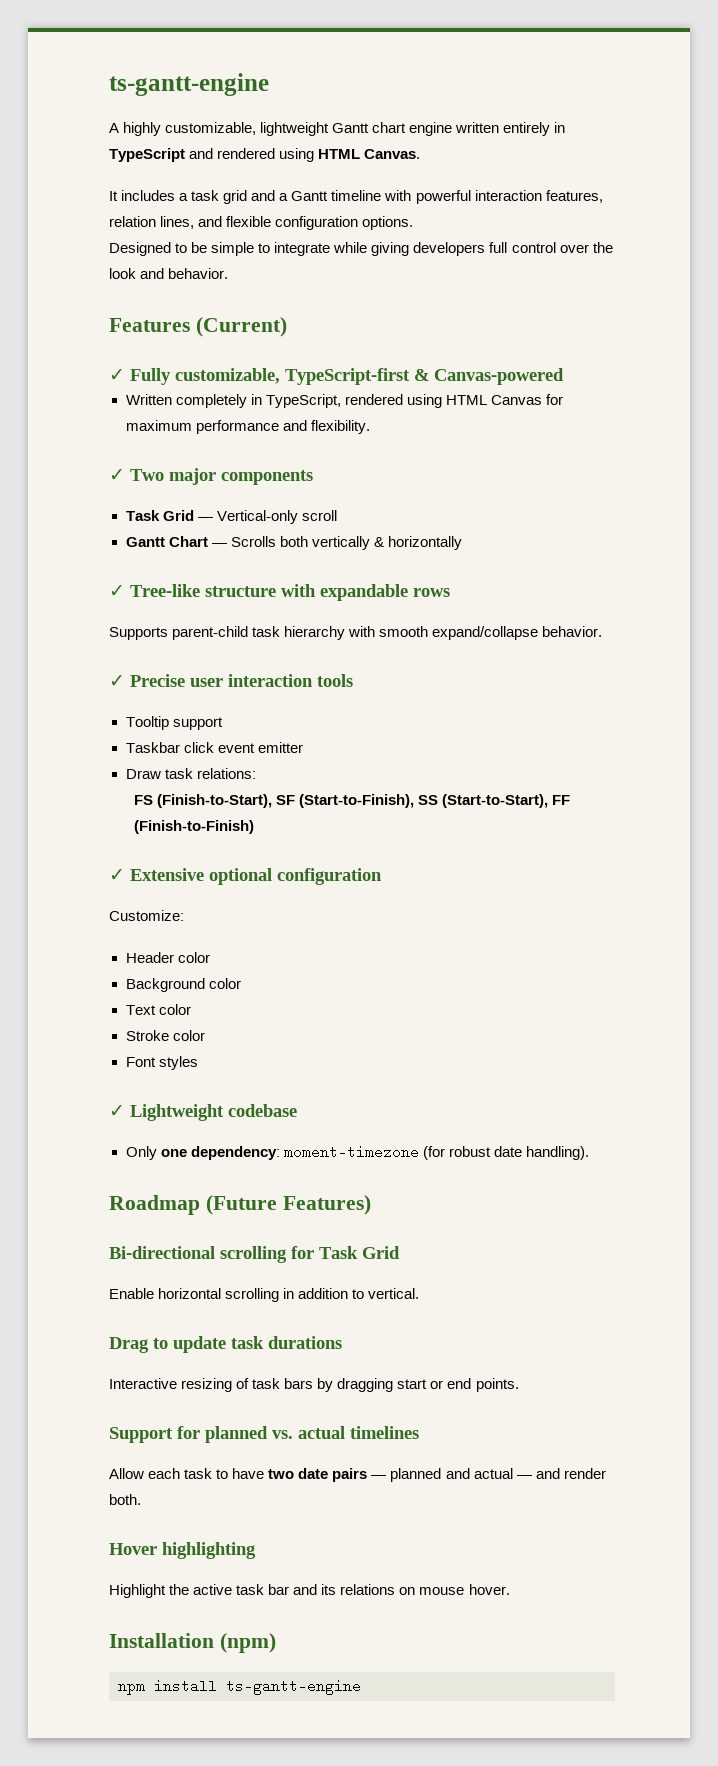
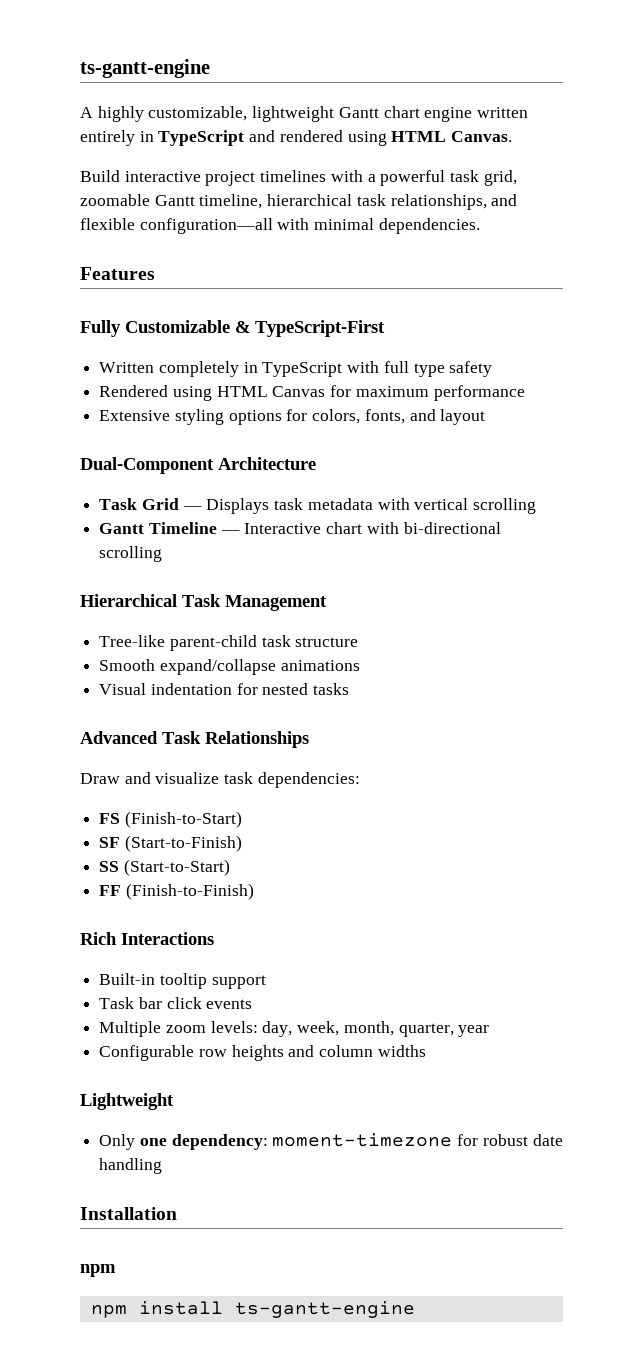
- It includes a task grid and a Gantt timeline with powerful interaction features, relation lines, and flexible configuration options.
- Designed to be simple to integrate while giving developers full control over the look and behavior.
- Features (Current)
- ✓ Fully customizable, TypeScript-first & Canvas-powered
- Written completely in TypeScript, rendered using HTML Canvas for maximum performance and flexibility.
- ✓ Two major components
- Task Grid — Vertical-only scroll
- Gantt Chart — Scrolls both vertically & horizontally
- ✓ Tree-like structure with expandable rows
- Supports parent-child task hierarchy with smooth expand/collapse behavior.
- ✓ Precise user interaction tools
- Tooltip support
- Taskbar click event emitter
- Draw task relations:
- FS (Finish-to-Start), SF (Start-to-Finish), SS (Start-to-Start), FF (Finish-to-Finish)
- ✓ Extensive optional configuration
- Customize:
- Header color
- Background color
- Text color
- Stroke color
- Font styles
- ✓ Lightweight codebase
+ Build interactive project timelines with a powerful task grid, zoomable Gantt timeline, hierarchical task relationships, and flexible configuration—all with minimal dependencies.
+ Features
+ Fully Customizable & TypeScript-First
+ Written completely in TypeScript with full type safety
+ Rendered using HTML Canvas for maximum performance
+ Extensive styling options for colors, fonts, and layout
+ Dual-Component Architecture
+ Task Grid — Displays task metadata with vertical scrolling
+ Gantt Timeline — Interactive chart with bi-directional scrolling
+ Hierarchical Task Management
+ Tree-like parent-child task structure
+ Smooth expand/collapse animations
+ Visual indentation for nested tasks
+ Advanced Task Relationships
+ Draw and visualize task dependencies:
+ FS (Finish-to-Start)
+ SF (Start-to-Finish)
+ SS (Start-to-Start)
+ FF (Finish-to-Finish)
+ Rich Interactions
+ Built-in tooltip support
+ Task bar click events
+ Multiple zoom levels: day, week, month, quarter, year
+ Configurable row heights and column widths
+ Lightweight
- Only one dependency: moment-timezone (for robust date handling).
- Roadmap (Future Features)
- Bi-directional scrolling for Task Grid
- Enable horizontal scrolling in addition to vertical.
- Drag to update task durations
- Interactive resizing of task bars by dragging start or end points.
- Support for planned vs. actual timelines
- Allow each task to have two date pairs — planned and actual — and render both.
- Hover highlighting
- Highlight the active task bar and its relations on mouse hover.
+ Only one dependency: moment-timezone for robust date handling
- Installation (npm)
+ Installation
+ npm

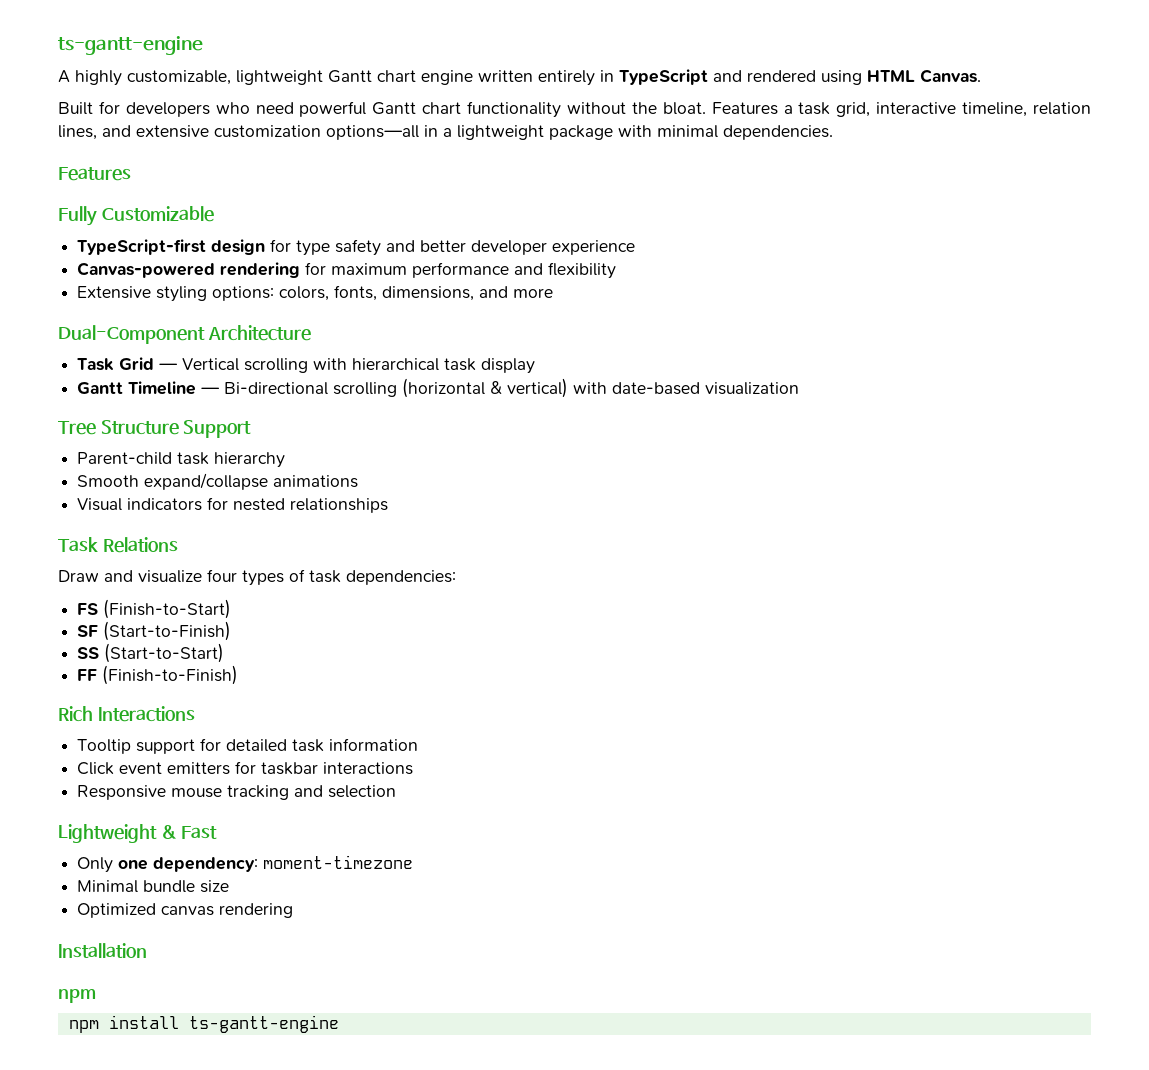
- Build interactive project timelines with a powerful task grid, zoomable Gantt timeline, hierarchical task relationships, and flexible configuration—all with minimal dependencies.
+ Built for developers who need powerful Gantt chart functionality without the bloat. Features a task grid, interactive timeline, relation lines, and extensive customization options—all in a lightweight package with minimal dependencies.
- Fully Customizable & TypeScript-First
- Written completely in TypeScript with full type safety
- Rendered using HTML Canvas for maximum performance
+ Fully Customizable
+ TypeScript-first design for type safety and better developer experience
+ Canvas-powered rendering for maximum performance and flexibility
- Extensive styling options for colors, fonts, and layout
+ Extensive styling options: colors, fonts, dimensions, and more
- Task Grid — Displays task metadata with vertical scrolling
- Gantt Timeline — Interactive chart with bi-directional scrolling
- Hierarchical Task Management
- Tree-like parent-child task structure
+ Task Grid — Vertical scrolling with hierarchical task display
+ Gantt Timeline — Bi-directional scrolling (horizontal & vertical) with date-based visualization
+ Tree Structure Support
+ Parent-child task hierarchy
- Visual indentation for nested tasks
- Advanced Task Relationships
+ Visual indicators for nested relationships
+ Task Relations
- Draw and visualize task dependencies:
+ Draw and visualize four types of task dependencies:
- Built-in tooltip support
- Task bar click events
- Multiple zoom levels: day, week, month, quarter, year
- Configurable row heights and column widths
+ Tooltip support for detailed task information
+ Click event emitters for taskbar interactions
+ Responsive mouse tracking and selection
- Lightweight
+ Lightweight & Fast
- Only one dependency: moment-timezone for robust date handling
+ Only one dependency: moment-timezone
+ Minimal bundle size
+ Optimized canvas rendering

